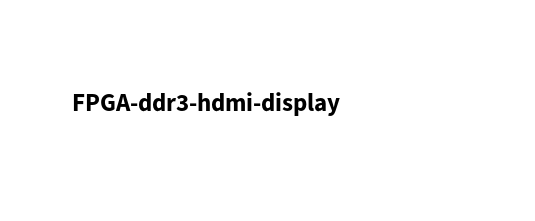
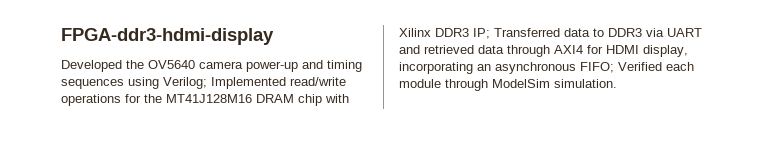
+ Developed the OV5640 camera power-up and timing sequences using Verilog; Implemented read/write operations for the MT41J128M16 DRAM chip with Xilinx DDR3 IP; Transferred data to DDR3 via UART and retrieved data through AXI4 for HDMI display, incorporating an asynchronous FIFO; Verified each module through ModelSim simulation.

